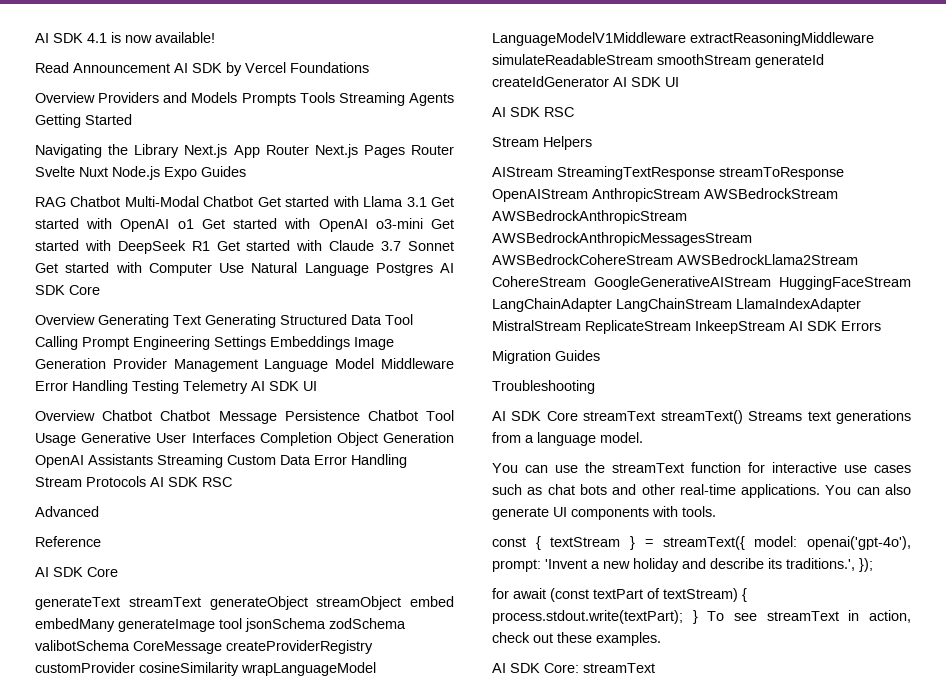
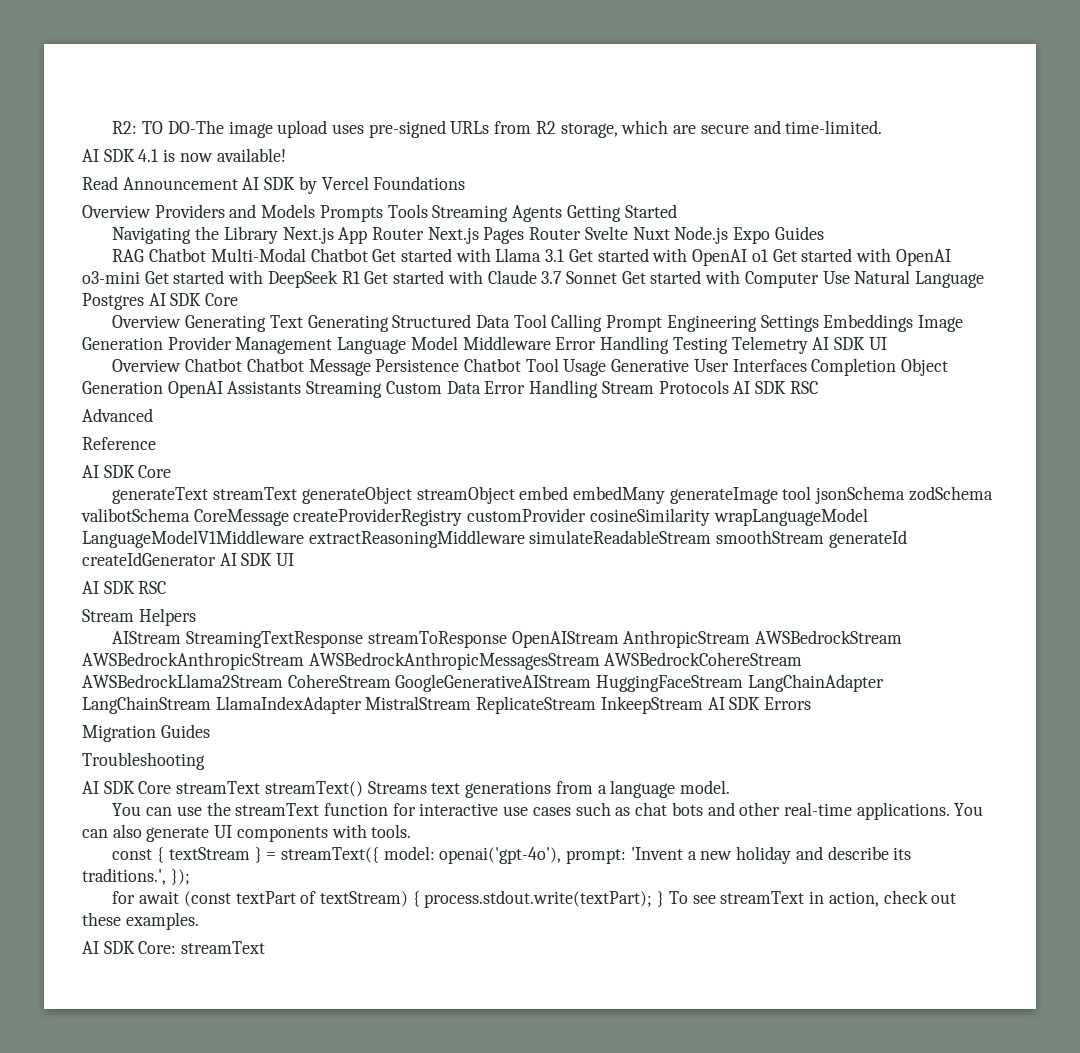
+ R2: TO DO-The image upload uses pre-signed URLs from R2 storage, which are secure and time-limited.

